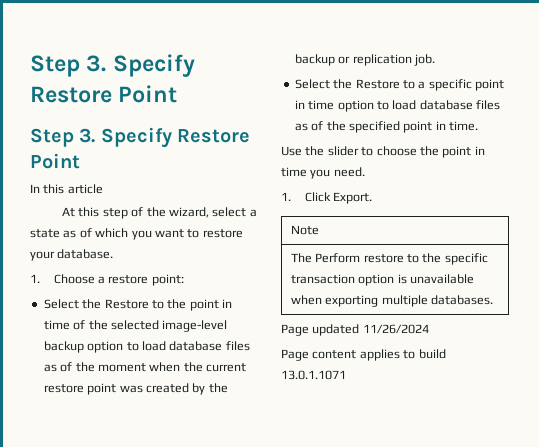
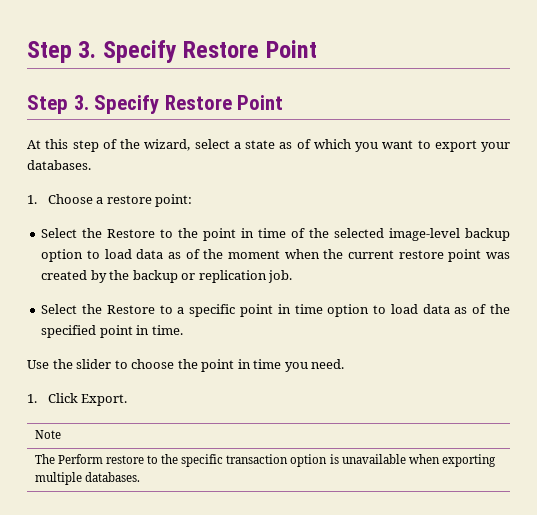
- In this article
- At this step of the wizard, select a state as of which you want to restore your database.
+ At this step of the wizard, select a state as of which you want to export your databases.
- Select the Restore to the point in time of the selected image-level backup option to load database files as of the moment when the current restore point was created by the backup or replication job.
+ Select the Restore to the point in time of the selected image-level backup option to load data as of the moment when the current restore point was created by the backup or replication job.
- Select the Restore to a specific point in time option to load database files as of the specified point in time.
+ Select the Restore to a specific point in time option to load data as of the specified point in time.
- Page updated 11/26/2024
- Page content applies to build 13.0.1.1071

